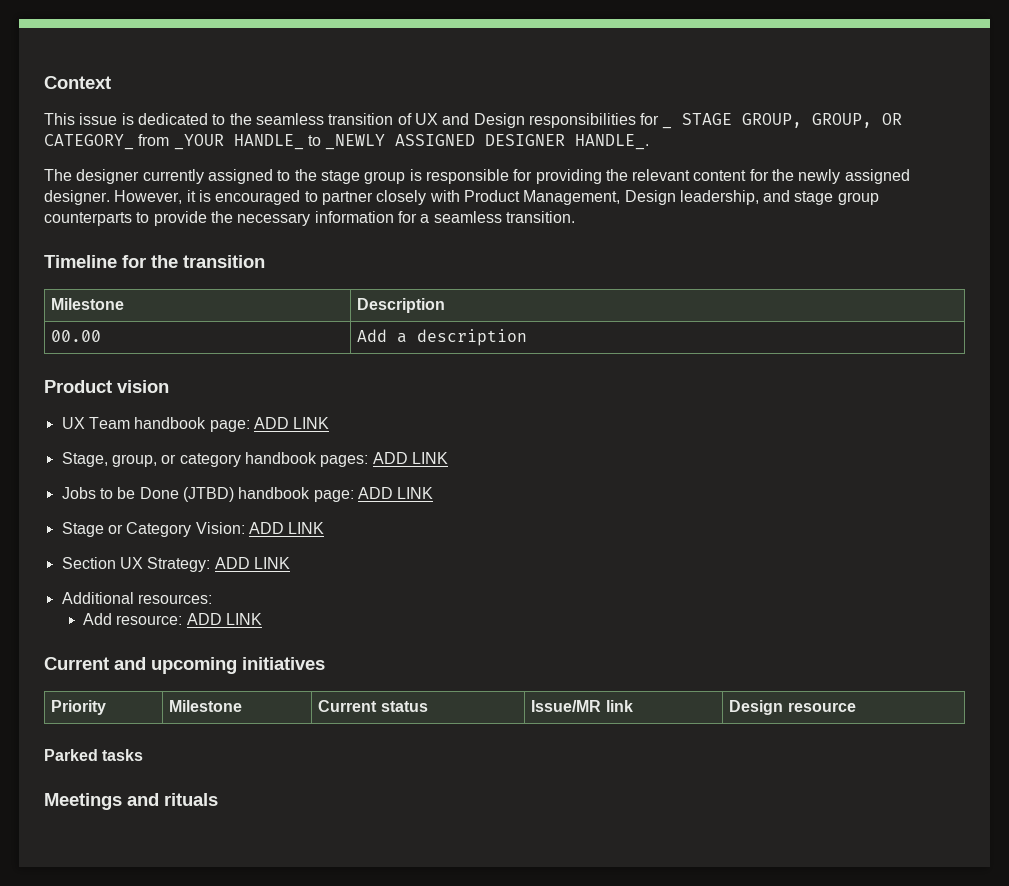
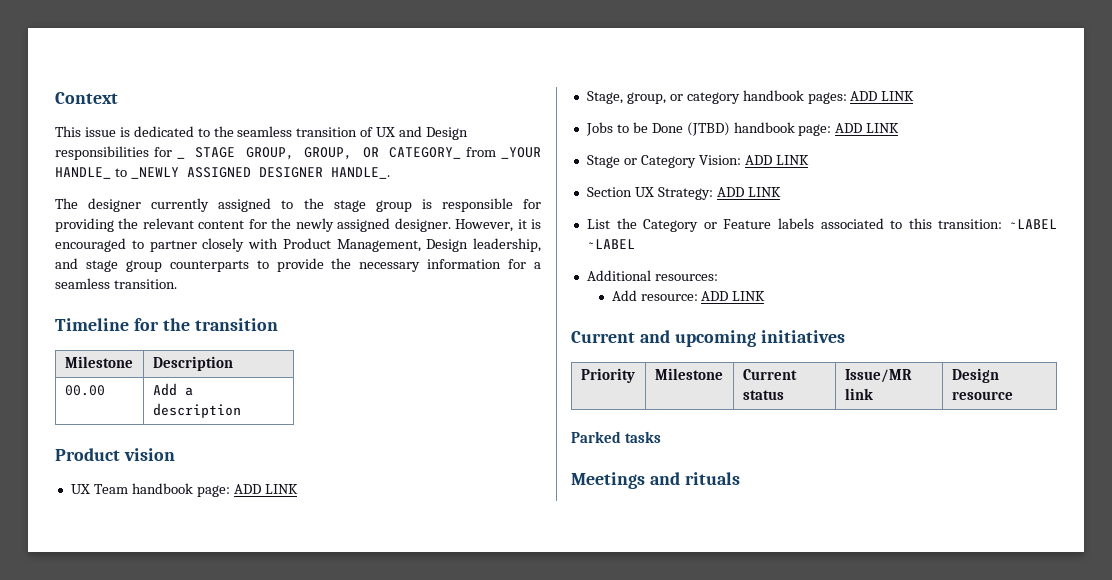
+ List the Category or Feature labels associated to this transition: ~LABEL ~LABEL

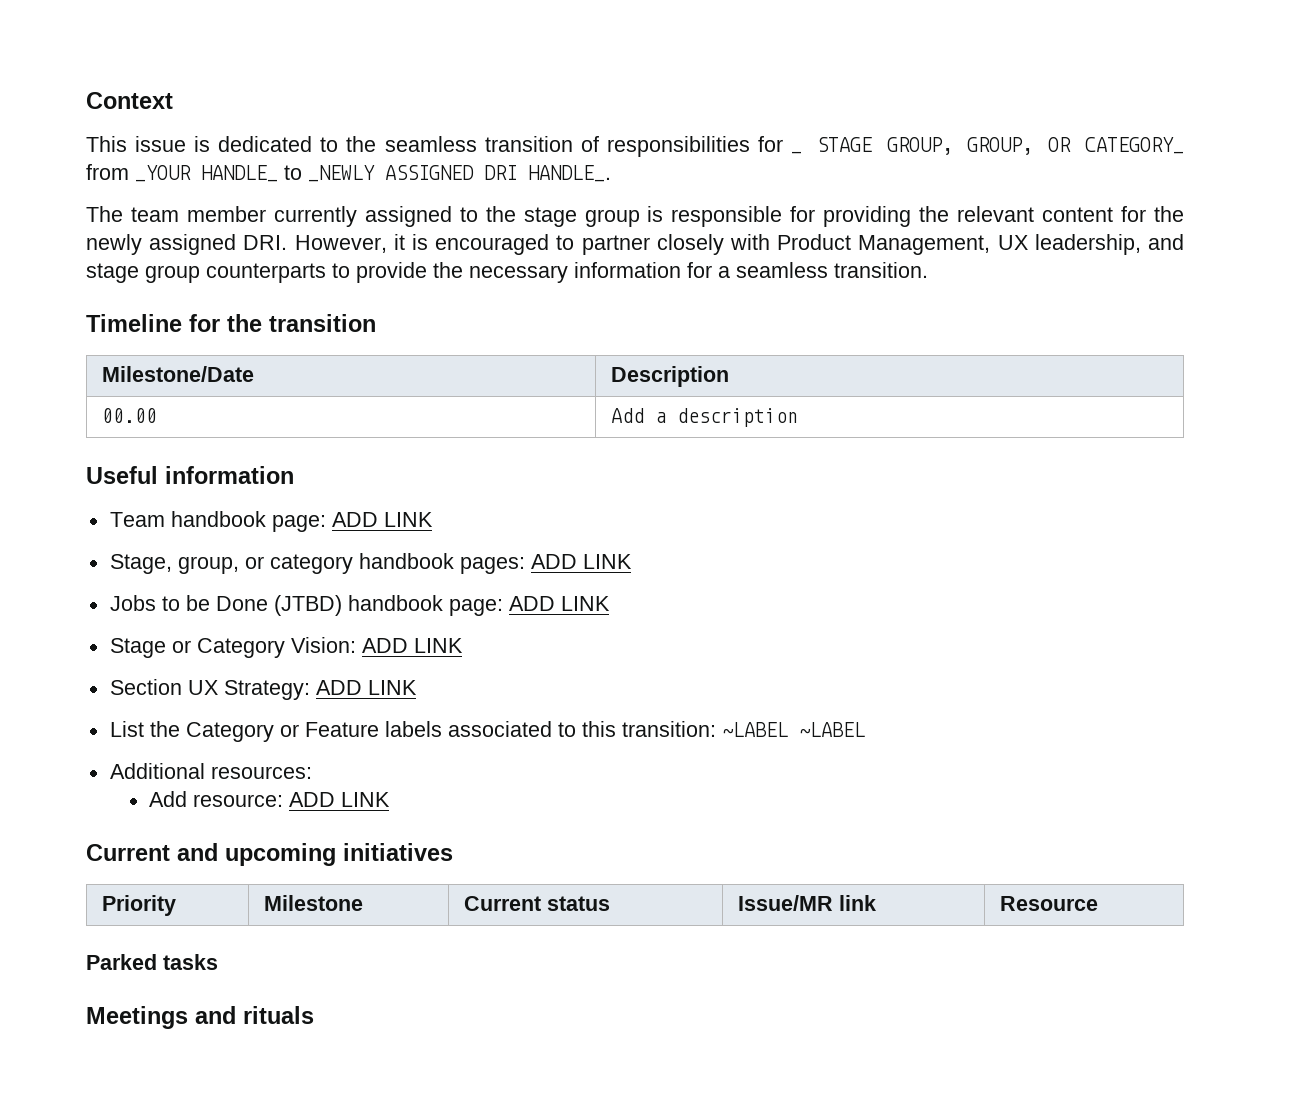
- This issue is dedicated to the seamless transition of UX and Design responsibilities for _ STAGE GROUP, GROUP, OR CATEGORY_ from _YOUR HANDLE_ to _NEWLY ASSIGNED DESIGNER HANDLE_.
+ This issue is dedicated to the seamless transition of responsibilities for _ STAGE GROUP, GROUP, OR CATEGORY_ from _YOUR HANDLE_ to _NEWLY ASSIGNED DRI HANDLE_.
- The designer currently assigned to the stage group is responsible for providing the relevant content for the newly assigned designer. However, it is encouraged to partner closely with Product Management, Design leadership, and stage group counterparts to provide the necessary information for a seamless transition.
+ The team member currently assigned to the stage group is responsible for providing the relevant content for the newly assigned DRI. However, it is encouraged to partner closely with Product Management, UX leadership, and stage group counterparts to provide the necessary information for a seamless transition.
- Milestone | Description
+ Milestone/Date | Description
- Product vision
- UX Team handbook page: ADD LINK
+ Useful information
+ Team handbook page: ADD LINK
- Priority | Milestone | Current status | Issue/MR link | Design resource
+ Priority | Milestone | Current status | Issue/MR link | Resource

